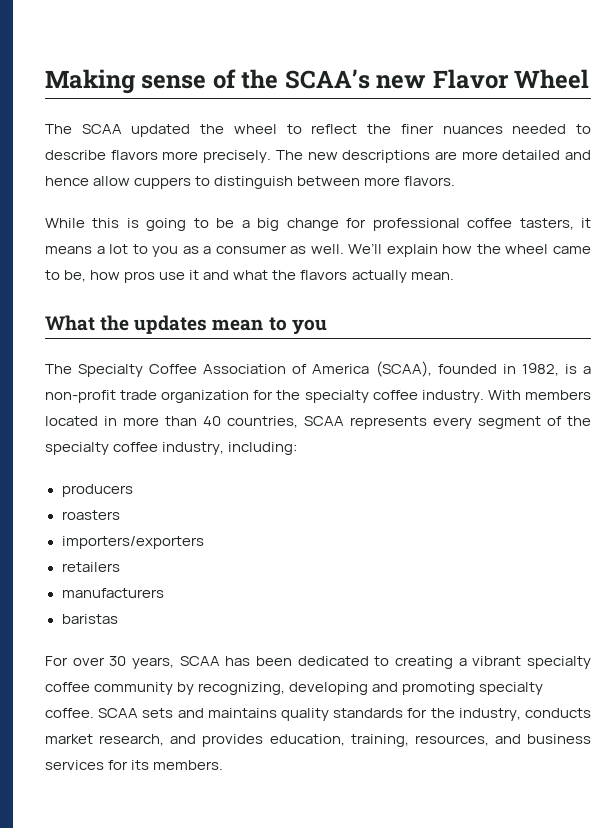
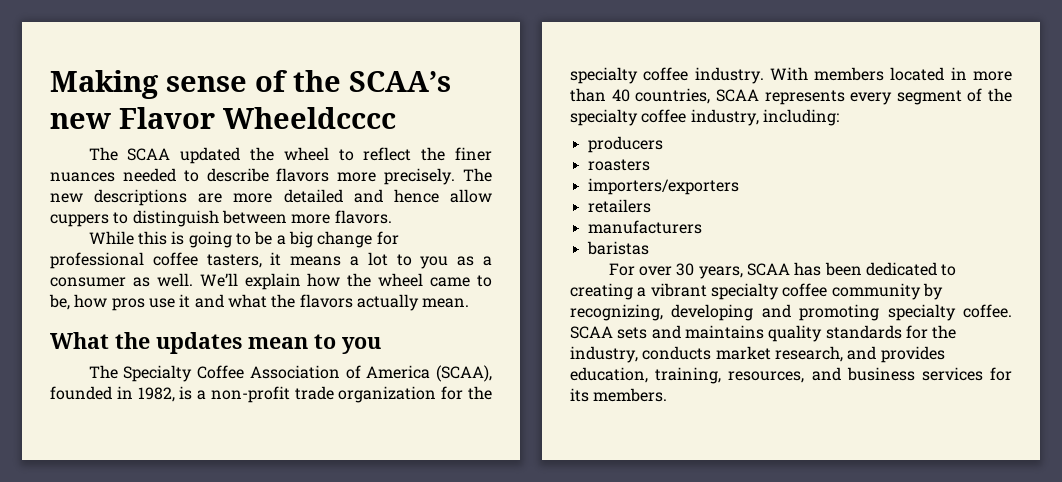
- Making sense of the SCAA’s new Flavor Wheel
+ Making sense of the SCAA’s new Flavor Wheeldcccc

